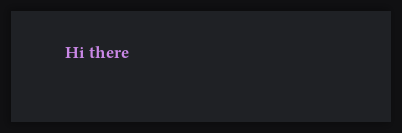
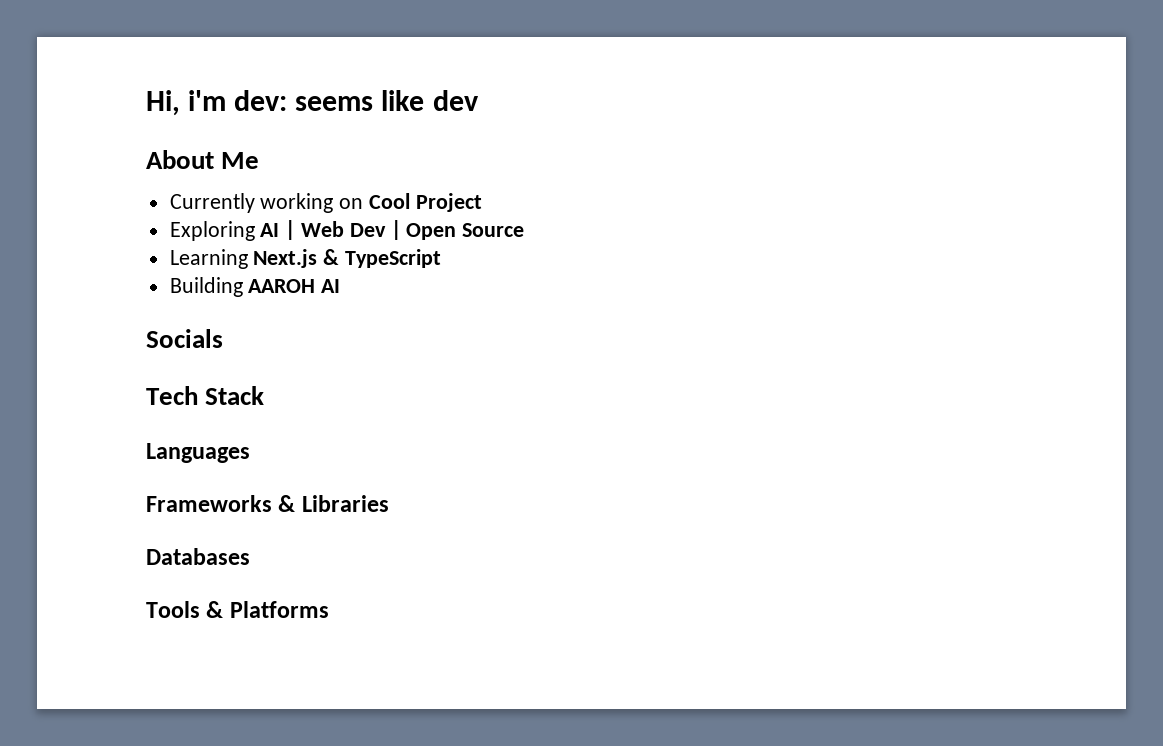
- Hi there
+ Hi, i'm dev: seems like dev
+ About Me
+ Currently working on Cool Project
+ Exploring AI | Web Dev | Open Source
+ Learning Next.js & TypeScript
+ Building AAROH AI
+ Socials
+ Tech Stack
+ Languages
+ Frameworks & Libraries
+ Databases
+ Tools & Platforms

